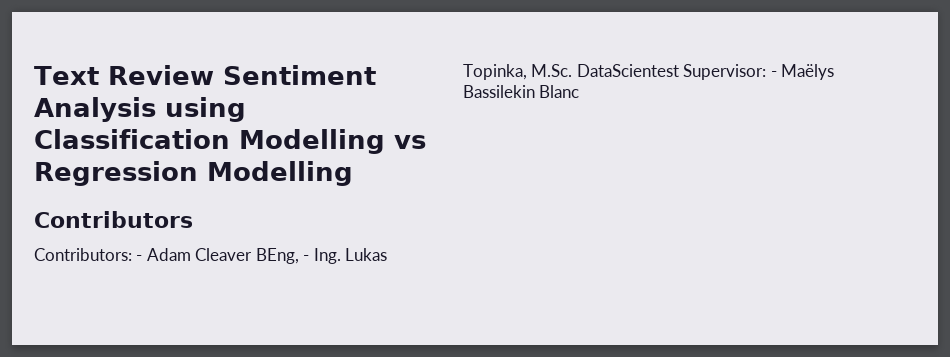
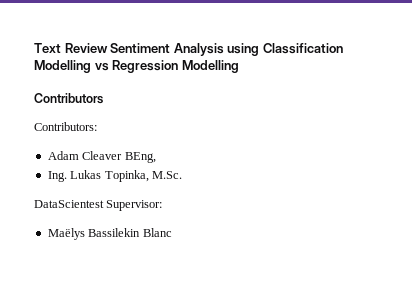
- Contributors: - Adam Cleaver BEng, - Ing. Lukas Topinka, M.Sc. DataScientest Supervisor: - Maëlys Bassilekin Blanc
+ Contributors:
+ Adam Cleaver BEng,
+ Ing. Lukas Topinka, M.Sc.
+ DataScientest Supervisor:
+ Maëlys Bassilekin Blanc

